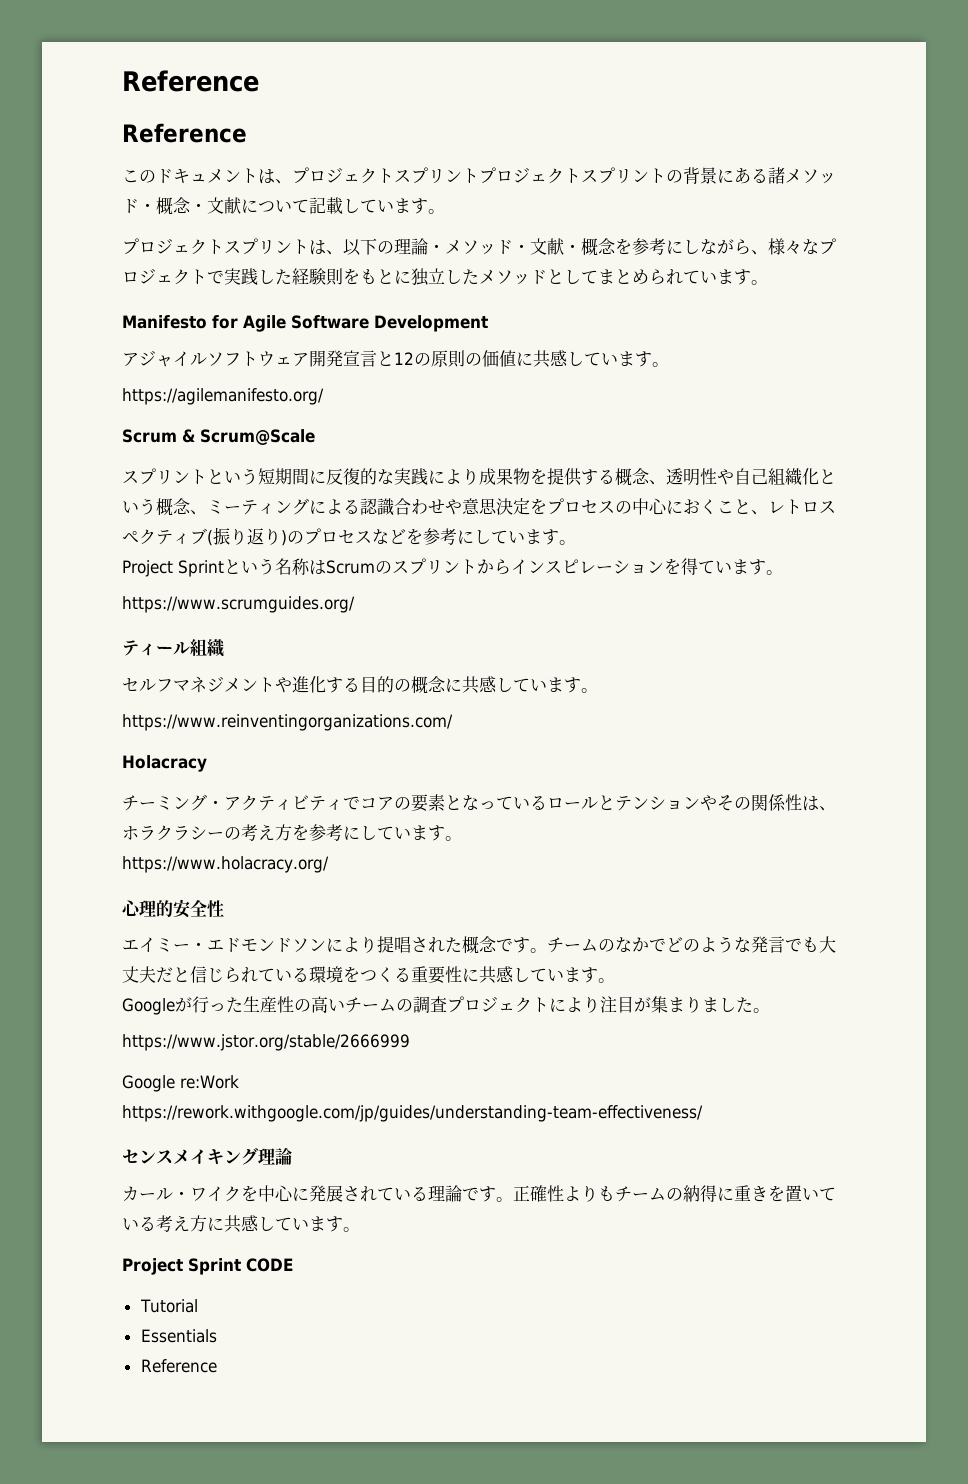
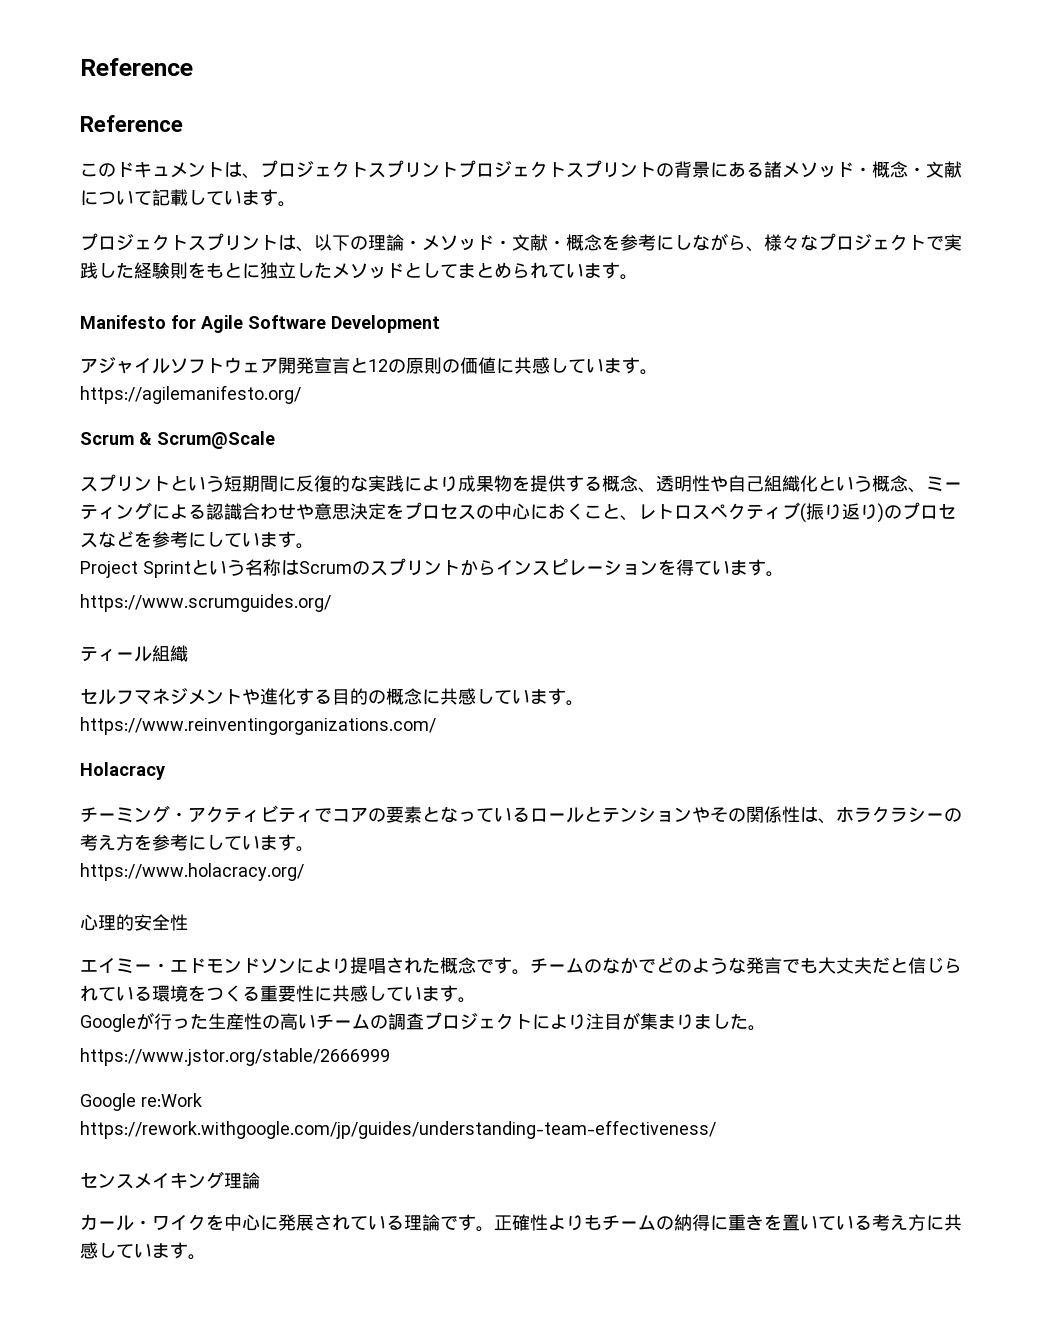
- Project Sprint CODE
- Tutorial
- Essentials
- Reference

